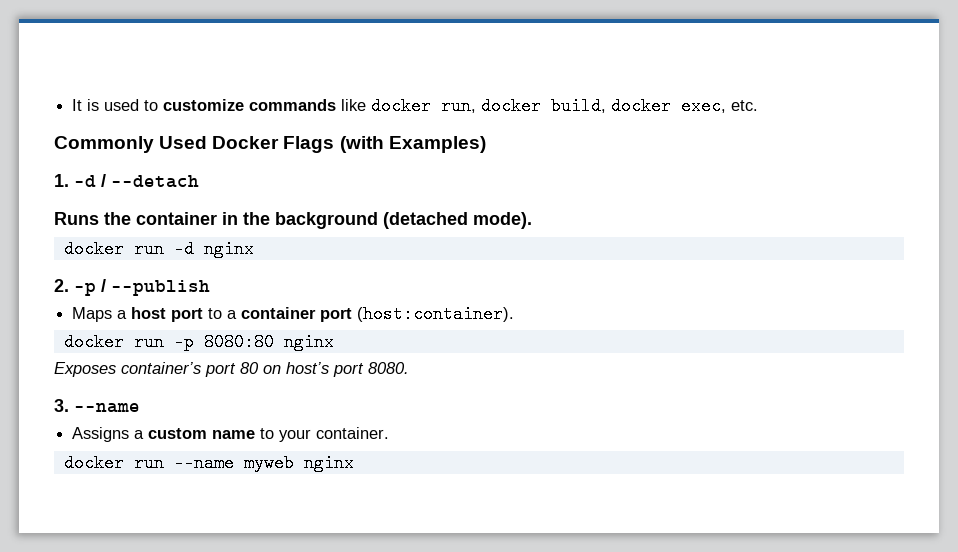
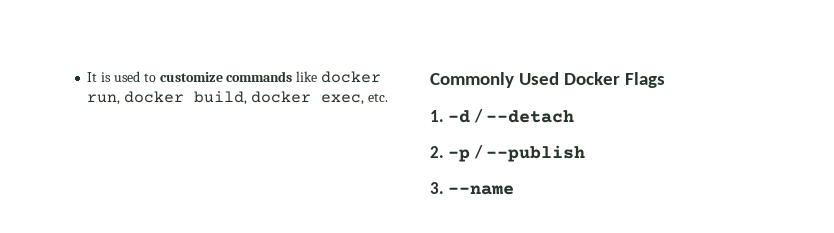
- Commonly Used Docker Flags (with Examples)
+ Commonly Used Docker Flags
- Runs the container in the background (detached mode).
- docker run -d nginx
  2. -p / --publish
- Maps a host port to a container port (host:container).
- docker run -p 8080:80 nginx
- Exposes container’s port 80 on host’s port 8080.
  3. --name
- Assigns a custom name to your container.
- docker run --name myweb nginx

